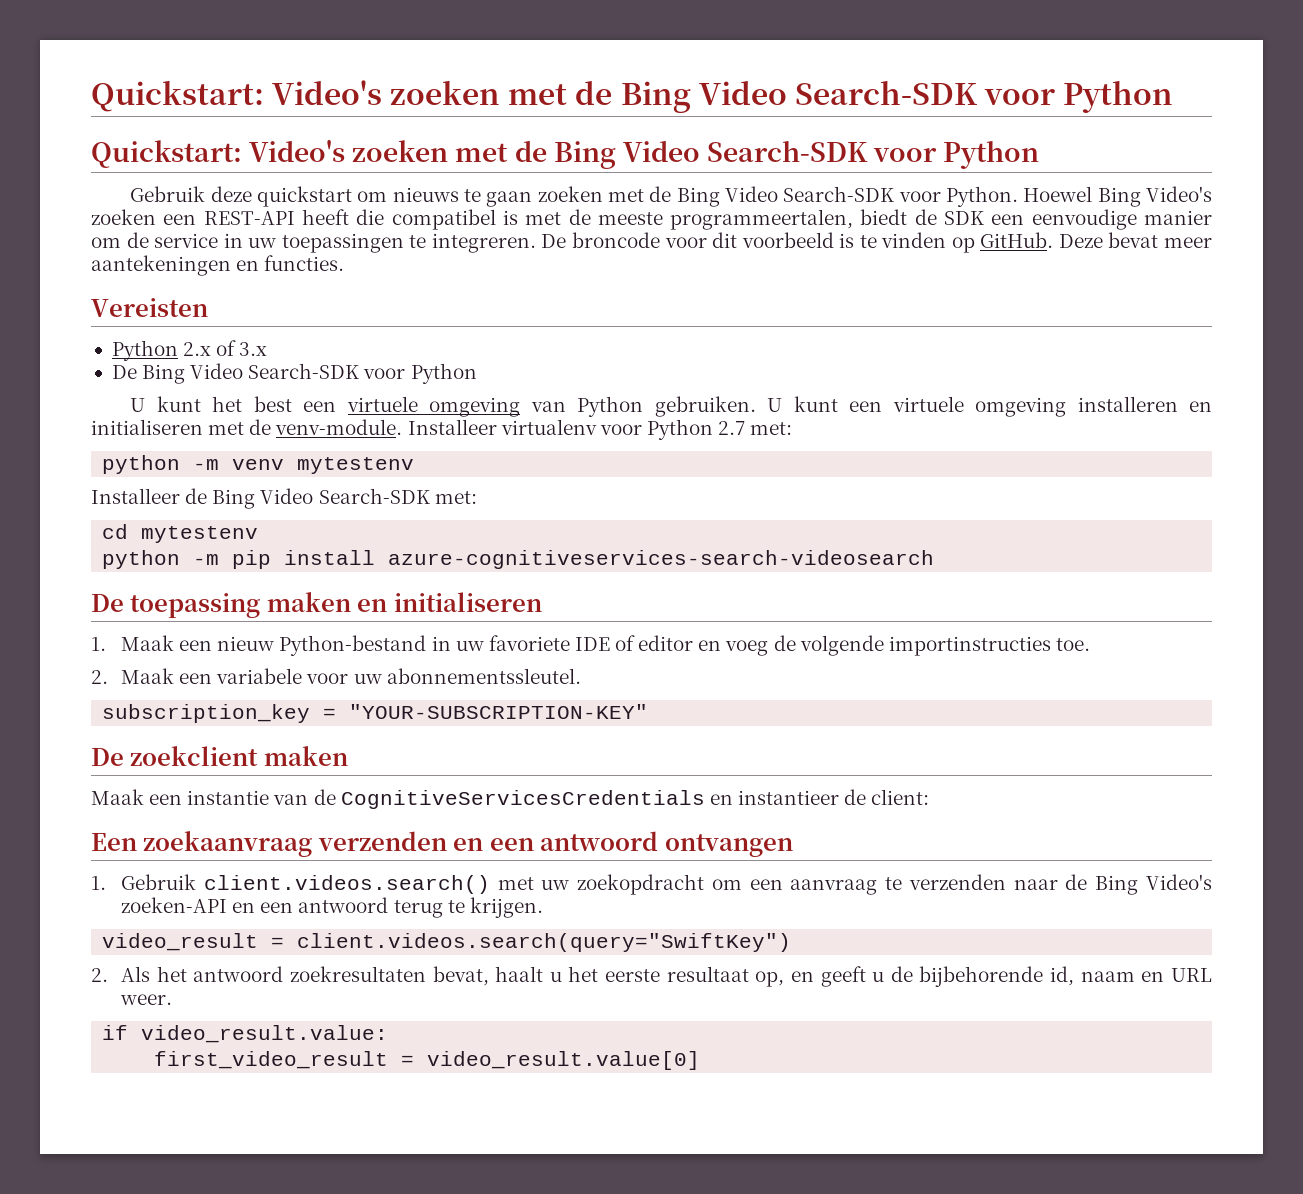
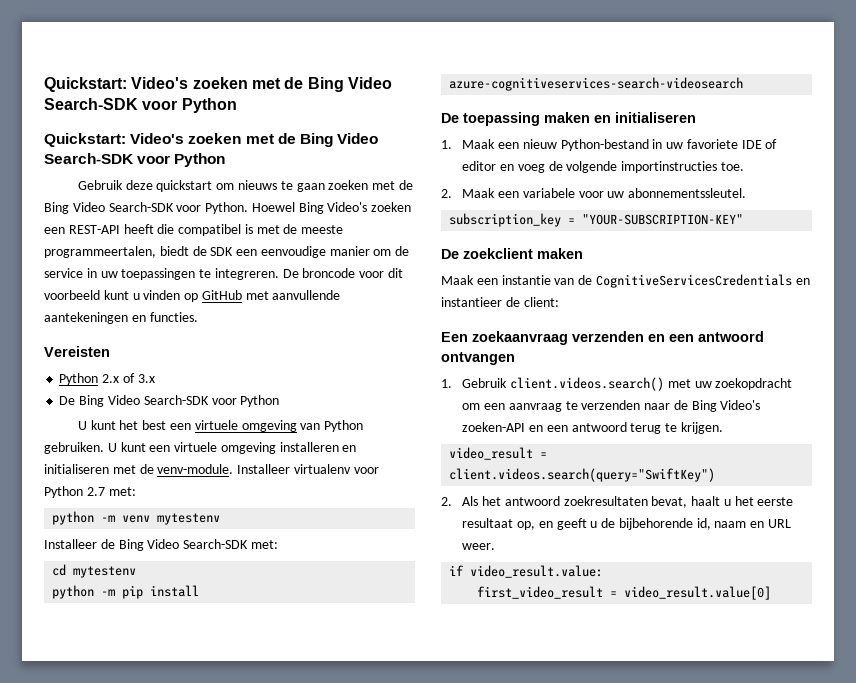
- De broncode voor dit voorbeeld is te vinden op GitHub. Deze bevat meer aantekeningen en functies.
+ De broncode voor dit voorbeeld kunt u vinden op GitHub met aanvullende aantekeningen en functies.

